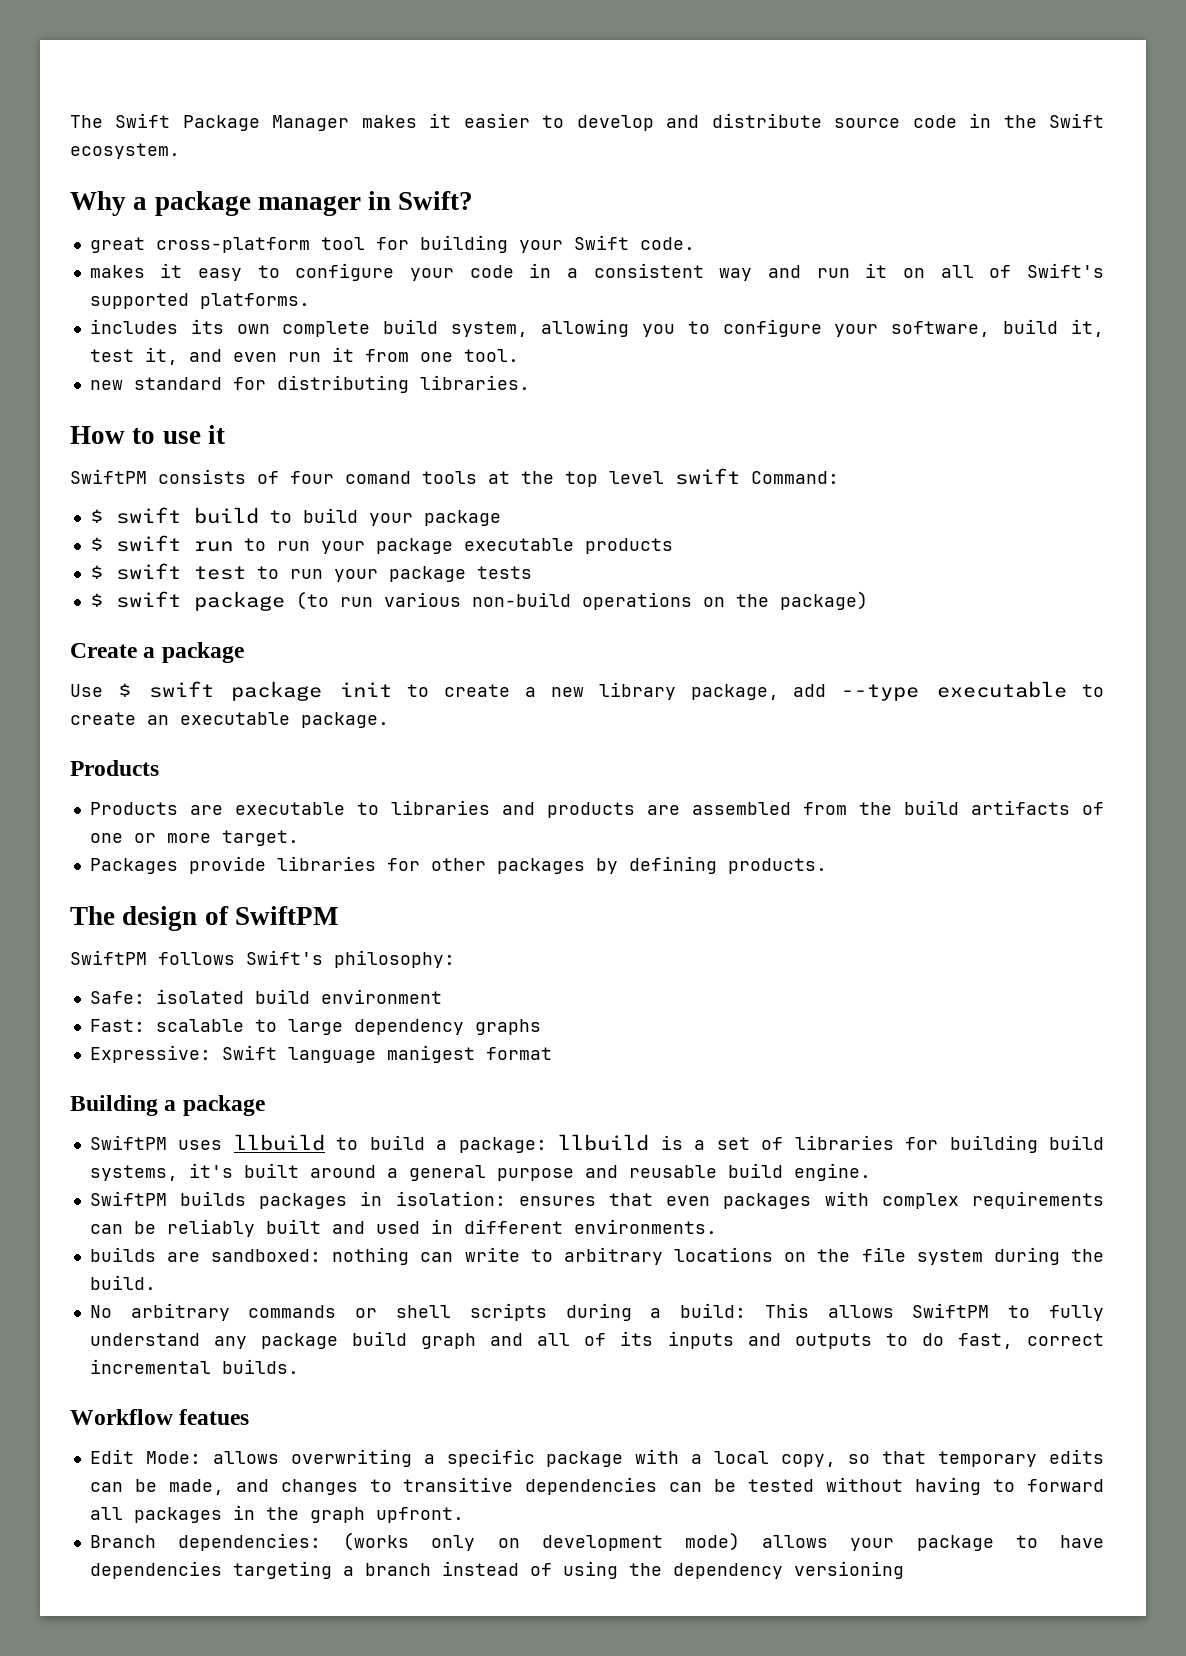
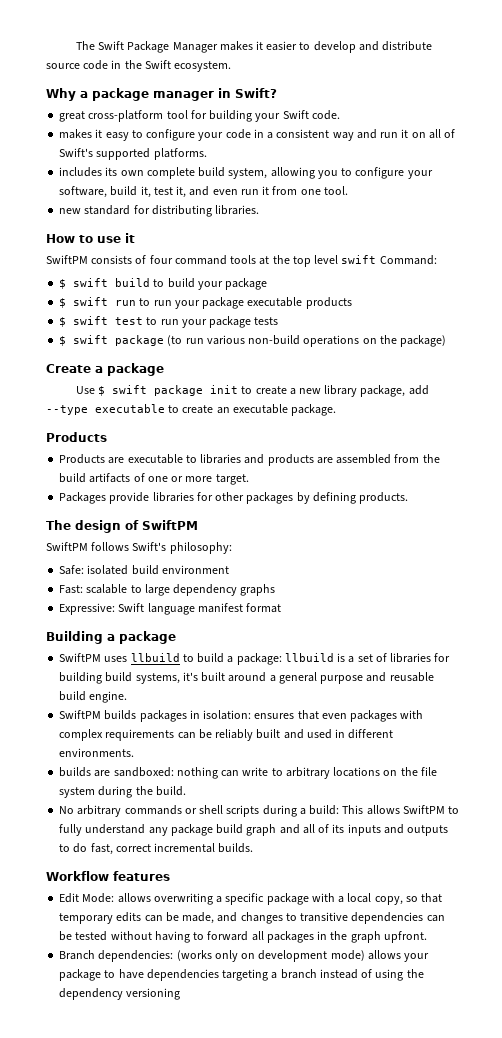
- SwiftPM consists of four comand tools at the top level swift Command:
+ SwiftPM consists of four command tools at the top level swift Command:
- Expressive: Swift language manigest format
+ Expressive: Swift language manifest format
- Workflow featues
+ Workflow features

